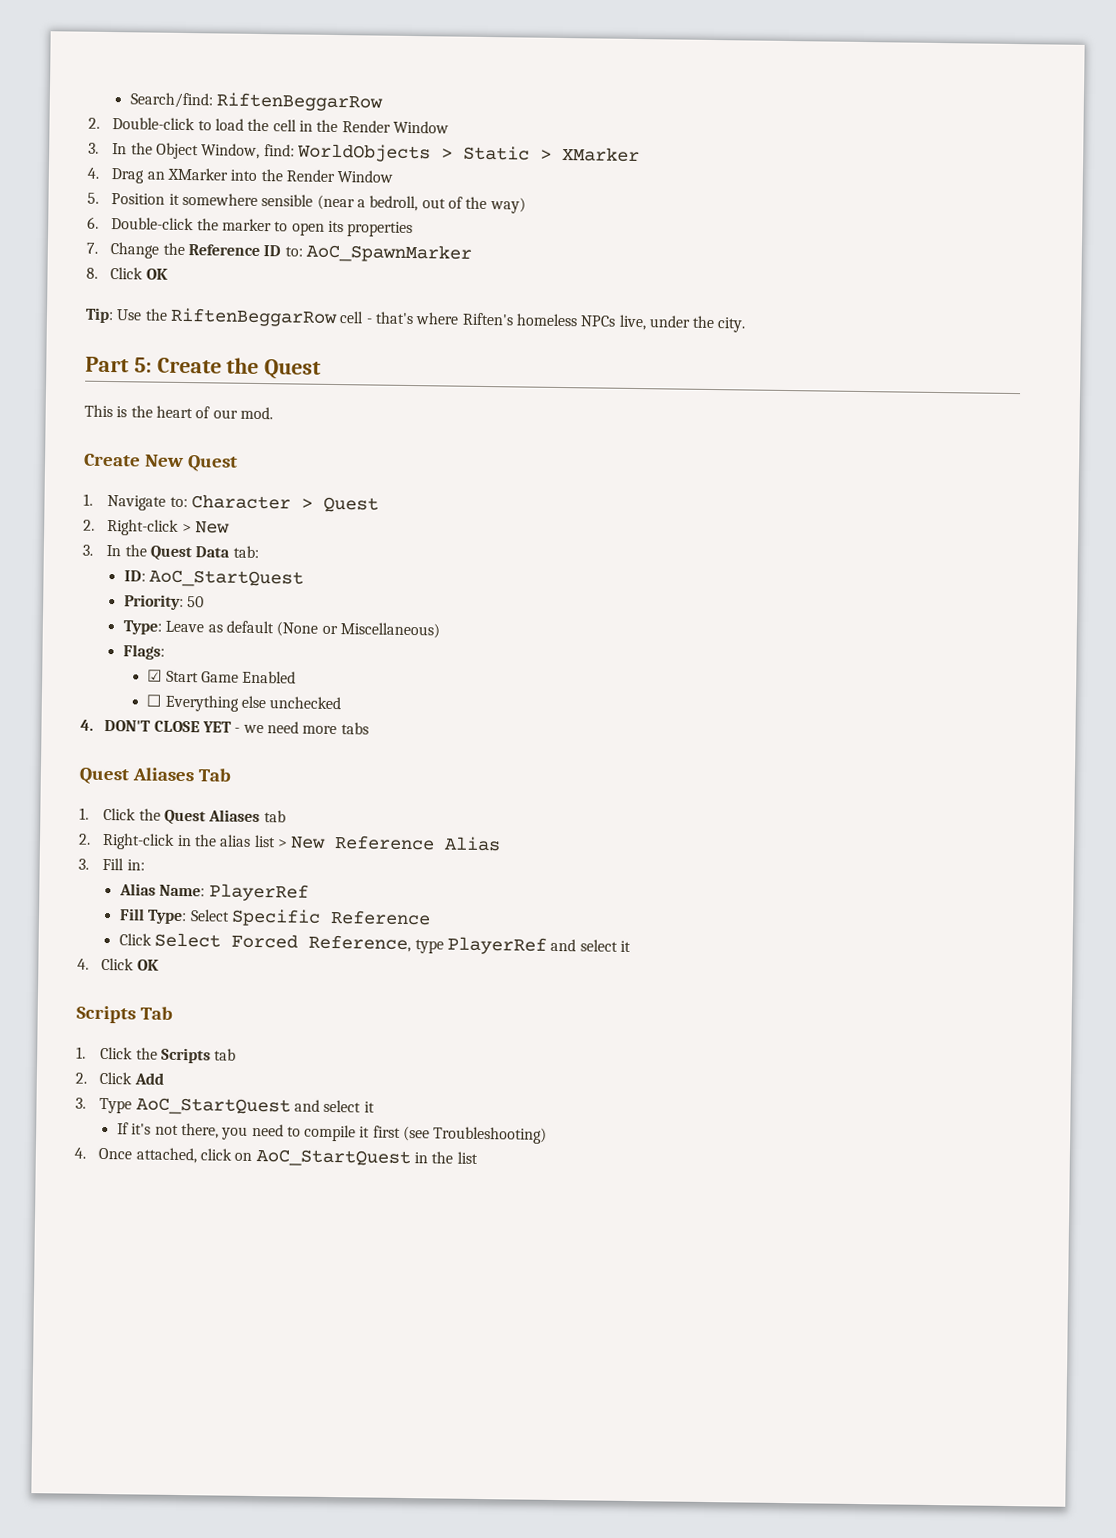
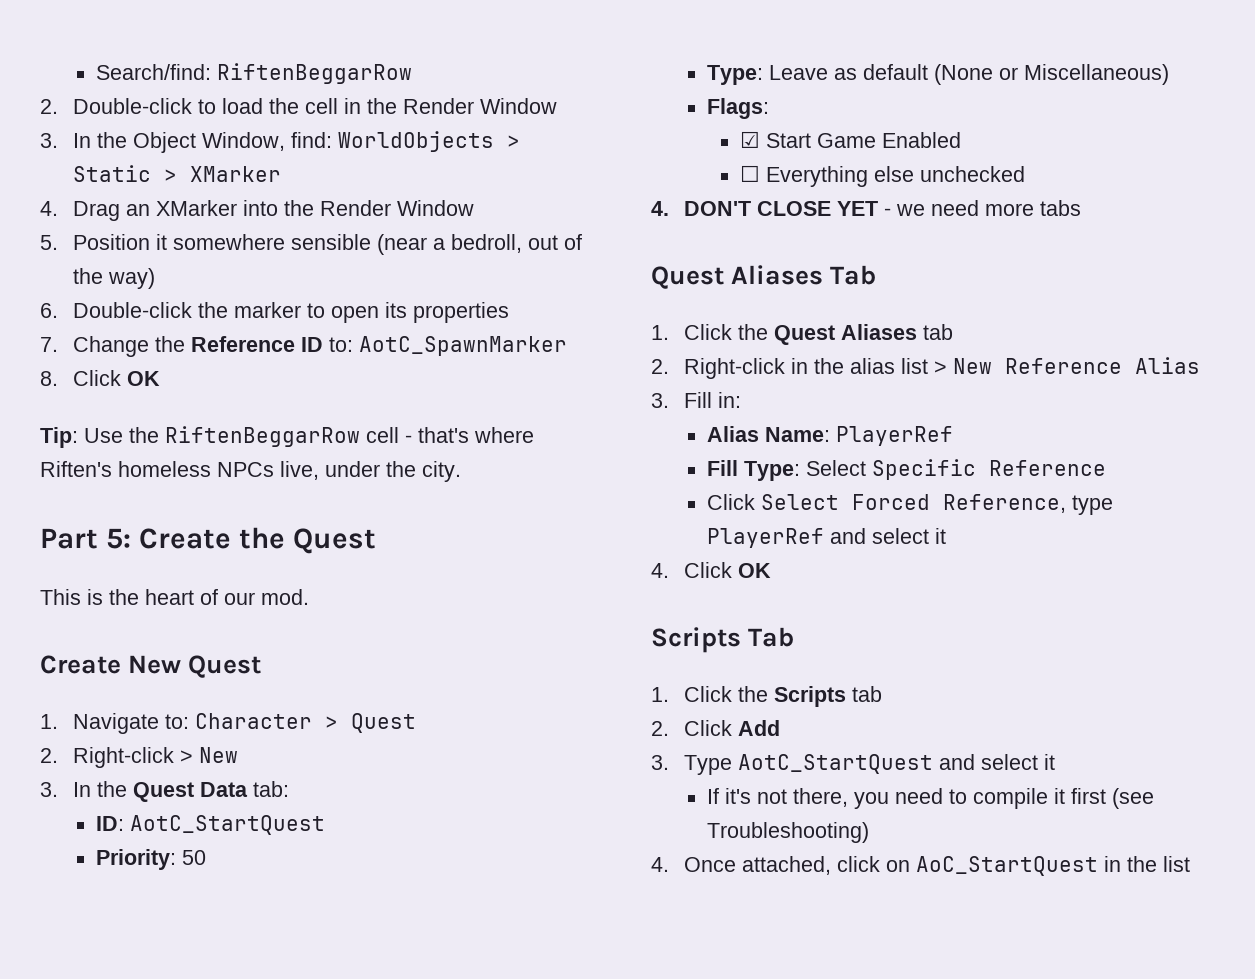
- 7. Change the Reference ID to: AoC_SpawnMarker
+ 7. Change the Reference ID to: AotC_SpawnMarker
- ID: AoC_StartQuest
+ ID: AotC_StartQuest
- 3. Type AoC_StartQuest and select it
+ 3. Type AotC_StartQuest and select it

